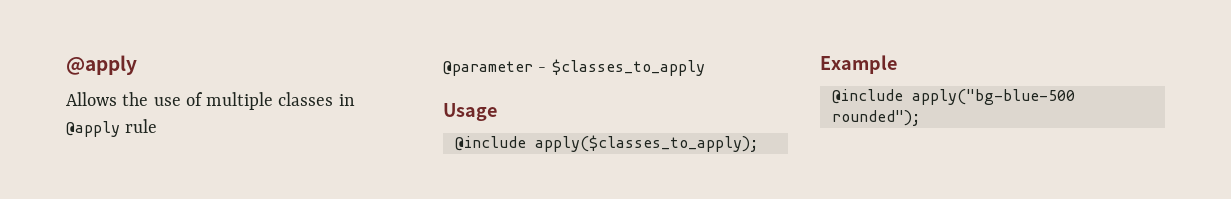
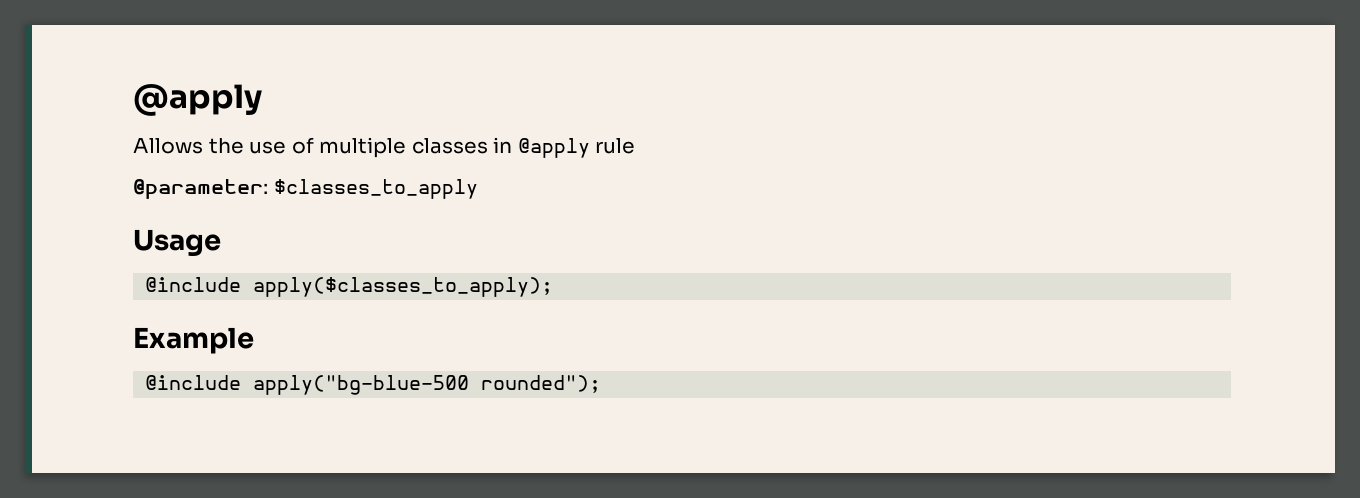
- @parameter - $classes_to_apply
+ @parameter: $classes_to_apply

